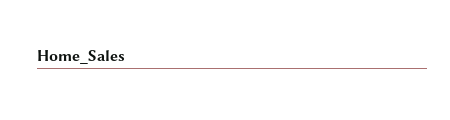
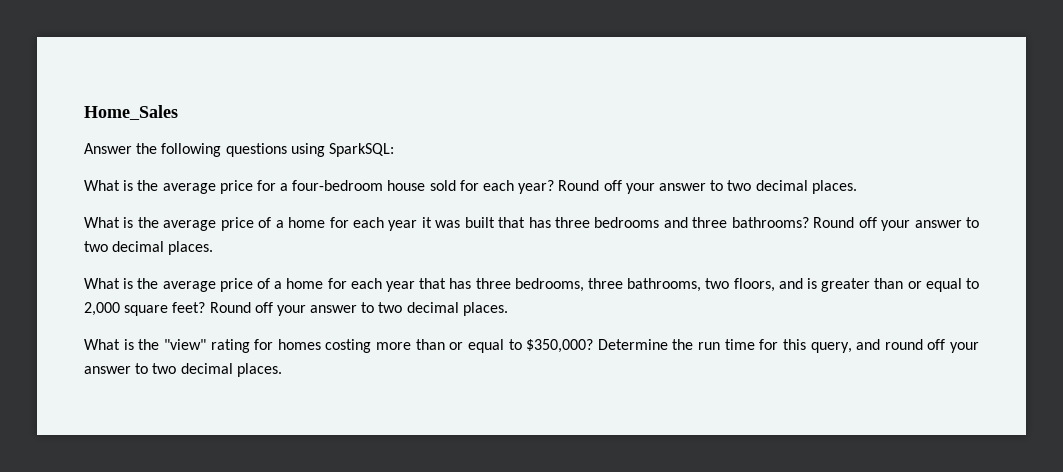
+ Answer the following questions using SparkSQL:
+ What is the average price for a four-bedroom house sold for each year? Round off your answer to two decimal places.
+ What is the average price of a home for each year it was built that has three bedrooms and three bathrooms? Round off your answer to two decimal places.
+ What is the average price of a home for each year that has three bedrooms, three bathrooms, two floors, and is greater than or equal to 2,000 square feet? Round off your answer to two decimal places.
+ What is the "view" rating for homes costing more than or equal to $350,000? Determine the run time for this query, and round off your answer to two decimal places.

